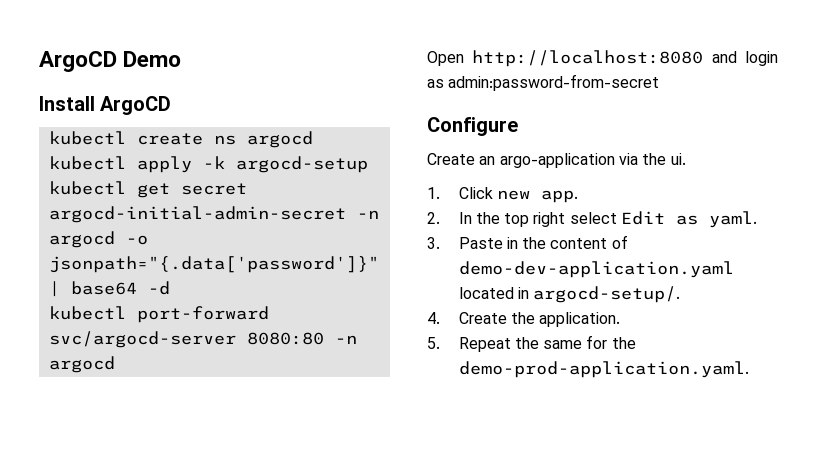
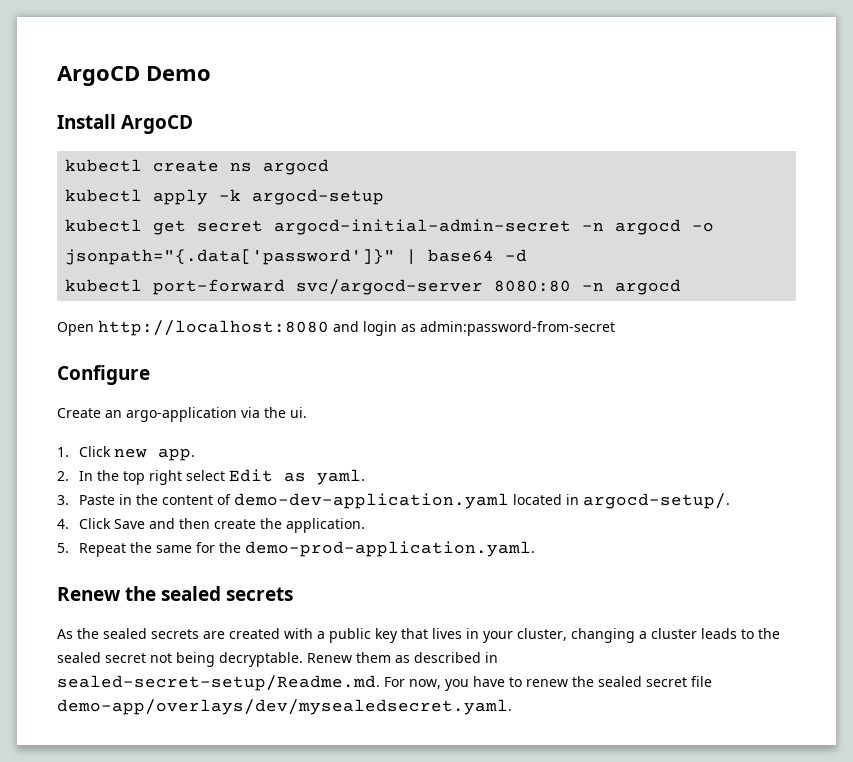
- 4. Create the application.
+ 4. Click Save and then create the application.
+ Renew the sealed secrets
+ As the sealed secrets are created with a public key that lives in your cluster, changing a cluster leads to the sealed secret not being decryptable. Renew them as described in sealed-secret-setup/Readme.md. For now, you have to renew the sealed secret file demo-app/overlays/dev/mysealedsecret.yaml.

